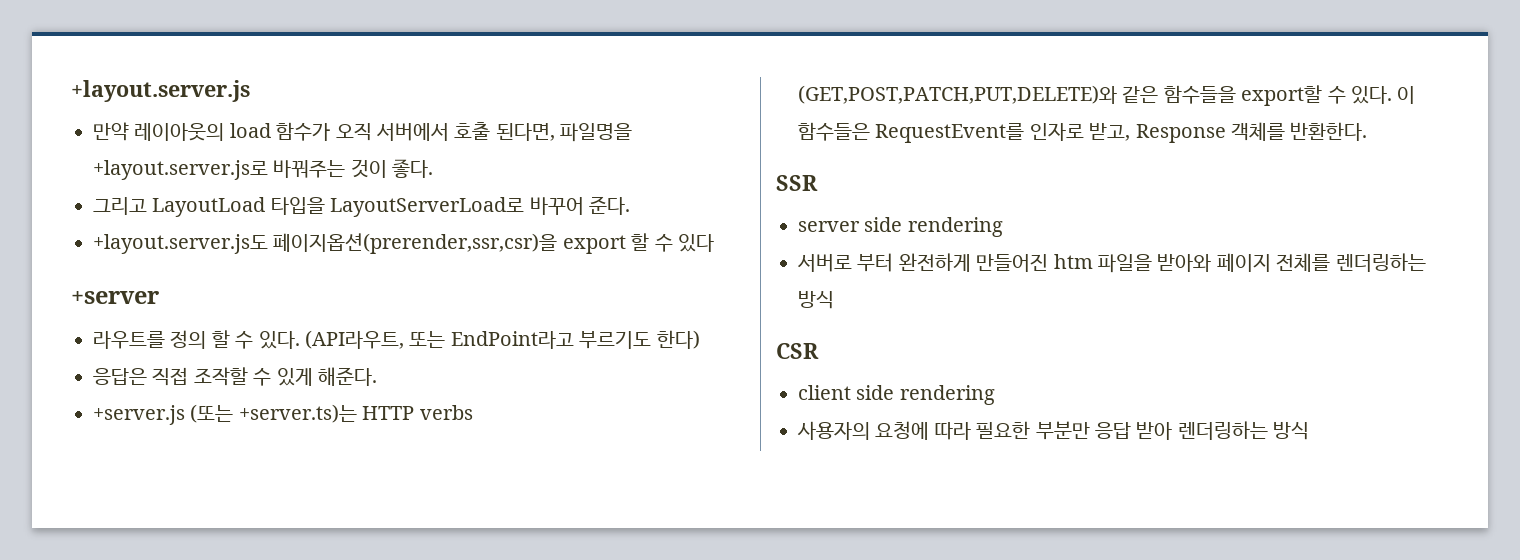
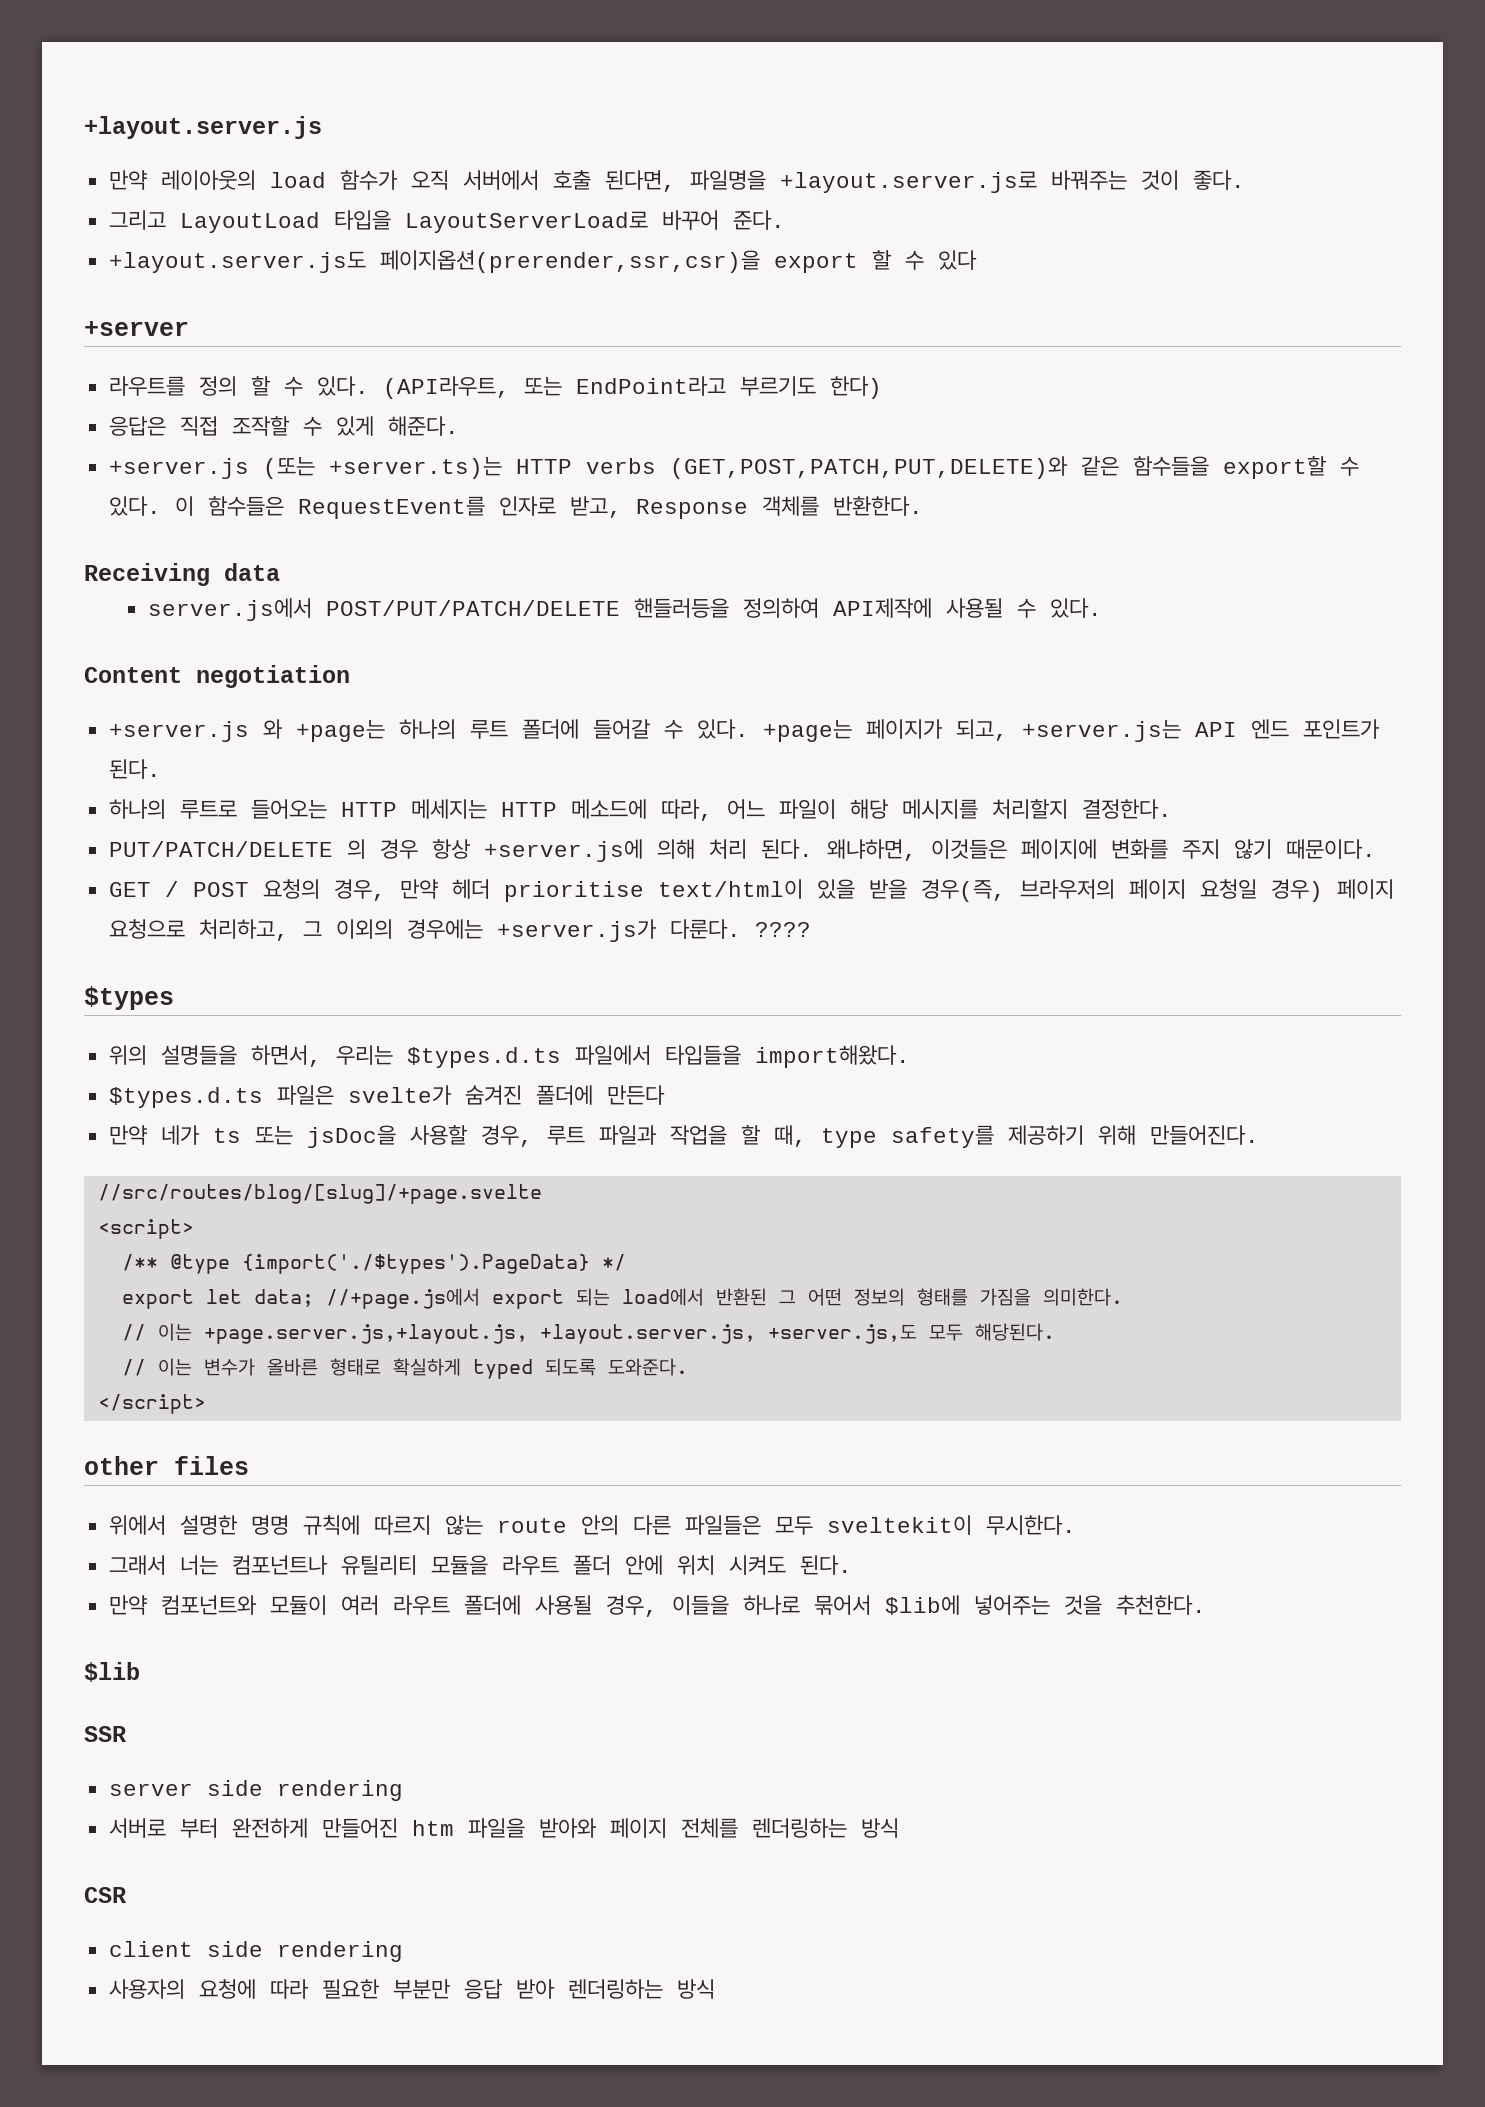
+ Receiving data
+ server.js에서 POST/PUT/PATCH/DELETE 핸들러등을 정의하여 API제작에 사용될 수 있다.
+ Content negotiation
+ +server.js 와 +page는 하나의 루트 폴더에 들어갈 수 있다. +page는 페이지가 되고, +server.js는 API 엔드 포인트가 된다.
+ 하나의 루트로 들어오는 HTTP 메세지는 HTTP 메소드에 따라, 어느 파일이 해당 메시지를 처리할지 결정한다.
+ PUT/PATCH/DELETE 의 경우 항상 +server.js에 의해 처리 된다. 왜냐하면, 이것들은 페이지에 변화를 주지 않기 때문이다.
+ GET / POST 요청의 경우, 만약 헤더 prioritise text/html이 있을 받을 경우(즉, 브라우저의 페이지 요청일 경우) 페이지 요청으로 처리하고, 그 이외의 경우에는 +server.js가 다룬다. ????
+ $types
+ 위의 설명들을 하면서, 우리는 $types.d.ts 파일에서 타입들을 import해왔다.
+ $types.d.ts 파일은 svelte가 숨겨진 폴더에 만든다
+ 만약 네가 ts 또는 jsDoc을 사용할 경우, 루트 파일과 작업을 할 때, type safety를 제공하기 위해 만들어진다.
+ //src/routes/blog/[slug]/+page.svelte
+ <script>
+ /** @type {import('./$types').PageData} */
+ export let data; //+page.js에서 export 되는 load에서 반환된 그 어떤 정보의 형태를 가짐을 의미한다.
+ // 이는 +page.server.js,+layout.js, +layout.server.js, +server.js,도 모두 해당된다.
+ // 이는 변수가 올바른 형태로 확실하게 typed 되도록 도와준다.
+ </script>
+ other files
+ 위에서 설명한 명명 규칙에 따르지 않는 route 안의 다른 파일들은 모두 sveltekit이 무시한다.
+ 그래서 너는 컴포넌트나 유틸리티 모듈을 라우트 폴더 안에 위치 시켜도 된다.
+ 만약 컴포넌트와 모듈이 여러 라우트 폴더에 사용될 경우, 이들을 하나로 묶어서 $lib에 넣어주는 것을 추천한다.
+ $lib

